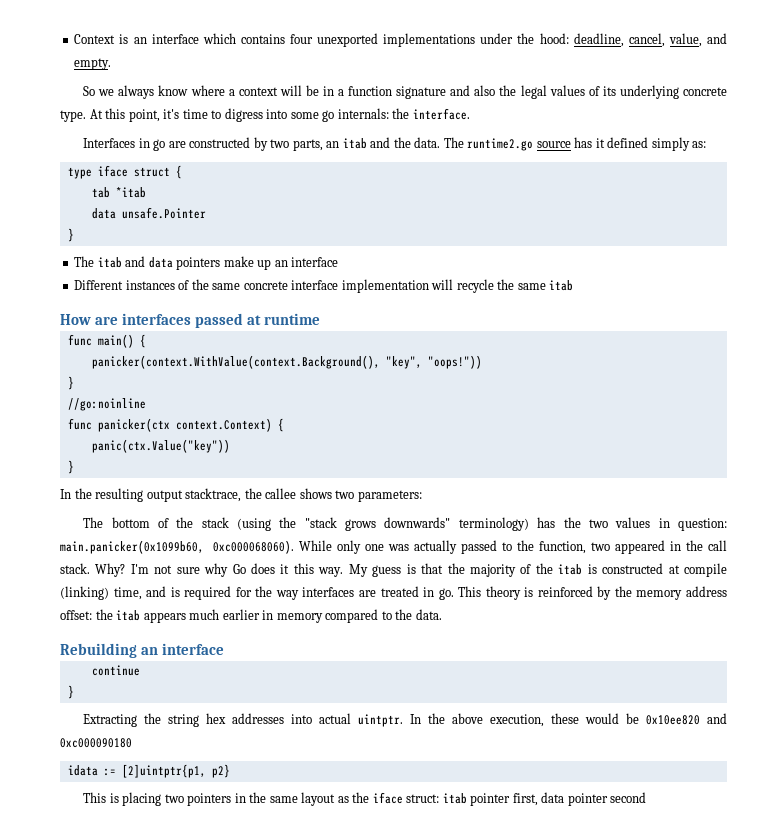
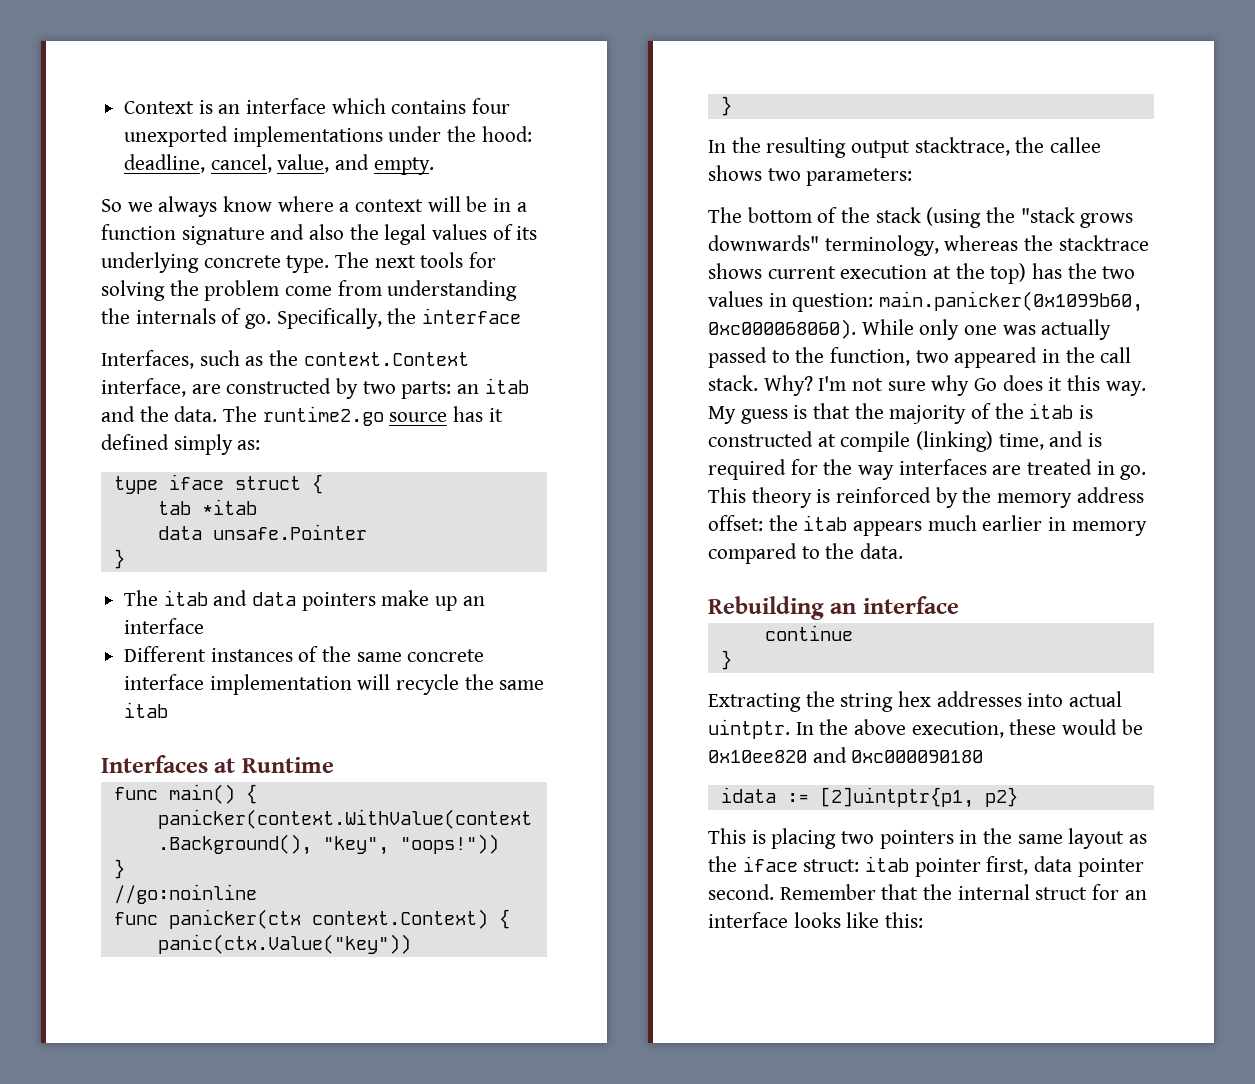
- At this point, it's time to digress into some go internals: the interface.
- Interfaces in go are constructed by two parts, an itab and the data.
+ The next tools for solving the problem come from understanding the internals of go. Specifically, the interface
+ Interfaces, such as the context.Context interface, are constructed by two parts: an itab and the data.
- How are interfaces passed at runtime
+ Interfaces at Runtime
- The bottom of the stack (using the "stack grows downwards" terminology) has the two values in question: main.panicker(0x1099b60, 0xc000068060).
+ The bottom of the stack (using the "stack grows downwards" terminology, whereas the stacktrace shows current execution at the top) has the two values in question: main.panicker(0x1099b60, 0xc000068060).
- This is placing two pointers in the same layout as the iface struct: itab pointer first, data pointer second
+ This is placing two pointers in the same layout as the iface struct: itab pointer first, data pointer second. Remember that the internal struct for an interface looks like this:

